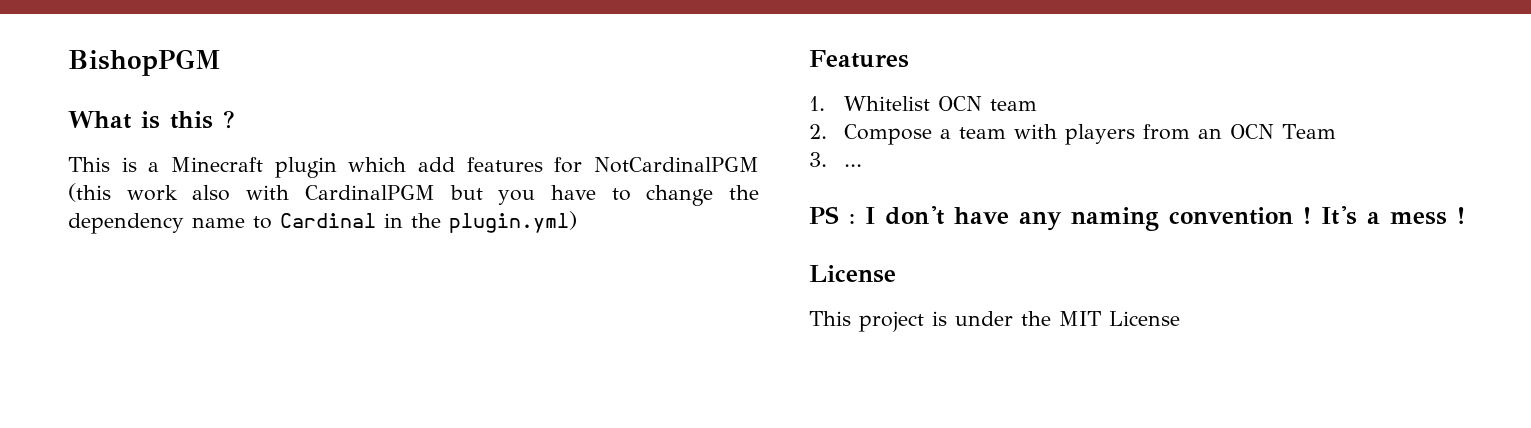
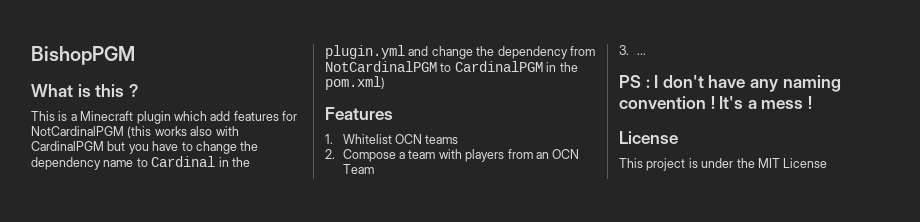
- This is a Minecraft plugin which add features for NotCardinalPGM (this work also with CardinalPGM but you have to change the dependency name to Cardinal in the plugin.yml)
+ This is a Minecraft plugin which add features for NotCardinalPGM (this works also with CardinalPGM but you have to change the dependency name to Cardinal in the plugin.yml and change the dependency from NotCardinalPGM to CardinalPGM in the pom.xml)
- 1. Whitelist OCN team
+ 1. Whitelist OCN teams

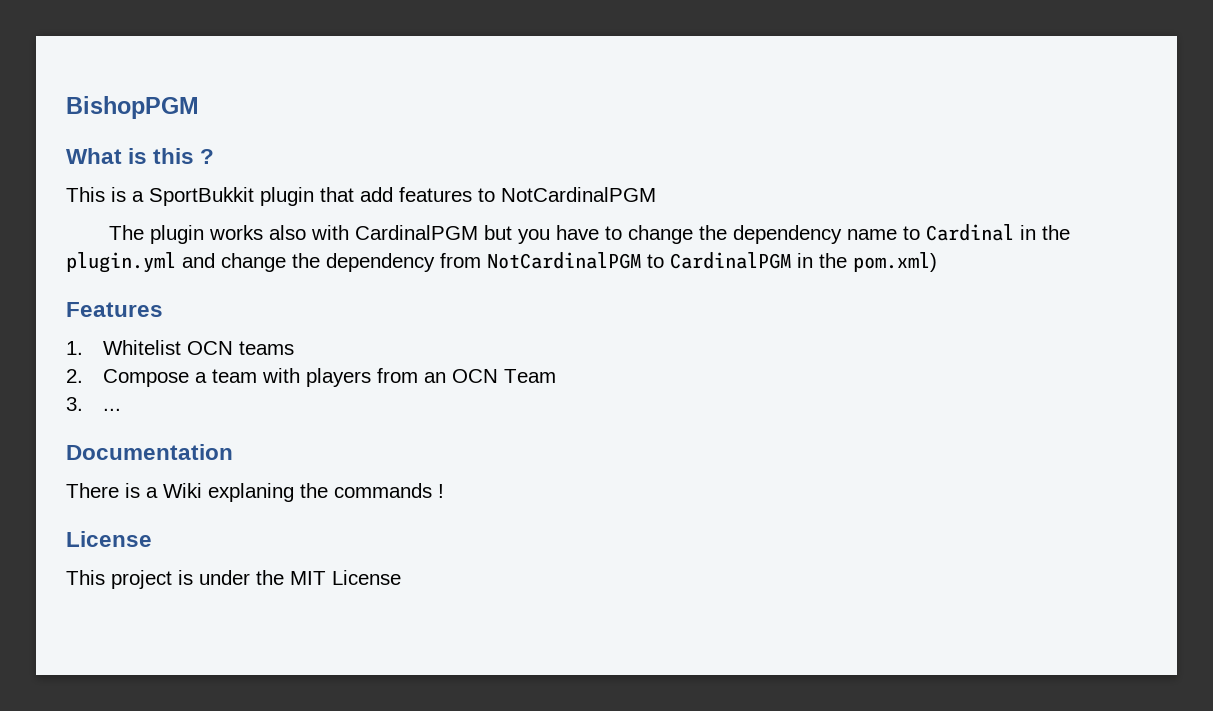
- This is a Minecraft plugin which add features for NotCardinalPGM (this works also with CardinalPGM but you have to change the dependency name to Cardinal in the plugin.yml and change the dependency from NotCardinalPGM to CardinalPGM in the pom.xml)
+ This is a SportBukkit plugin that add features to NotCardinalPGM
+ The plugin works also with CardinalPGM but you have to change the dependency name to Cardinal in the plugin.yml and change the dependency from NotCardinalPGM to CardinalPGM in the pom.xml)
- PS : I don't have any naming convention ! It's a mess !
+ Documentation
+ There is a Wiki explaning the commands !

